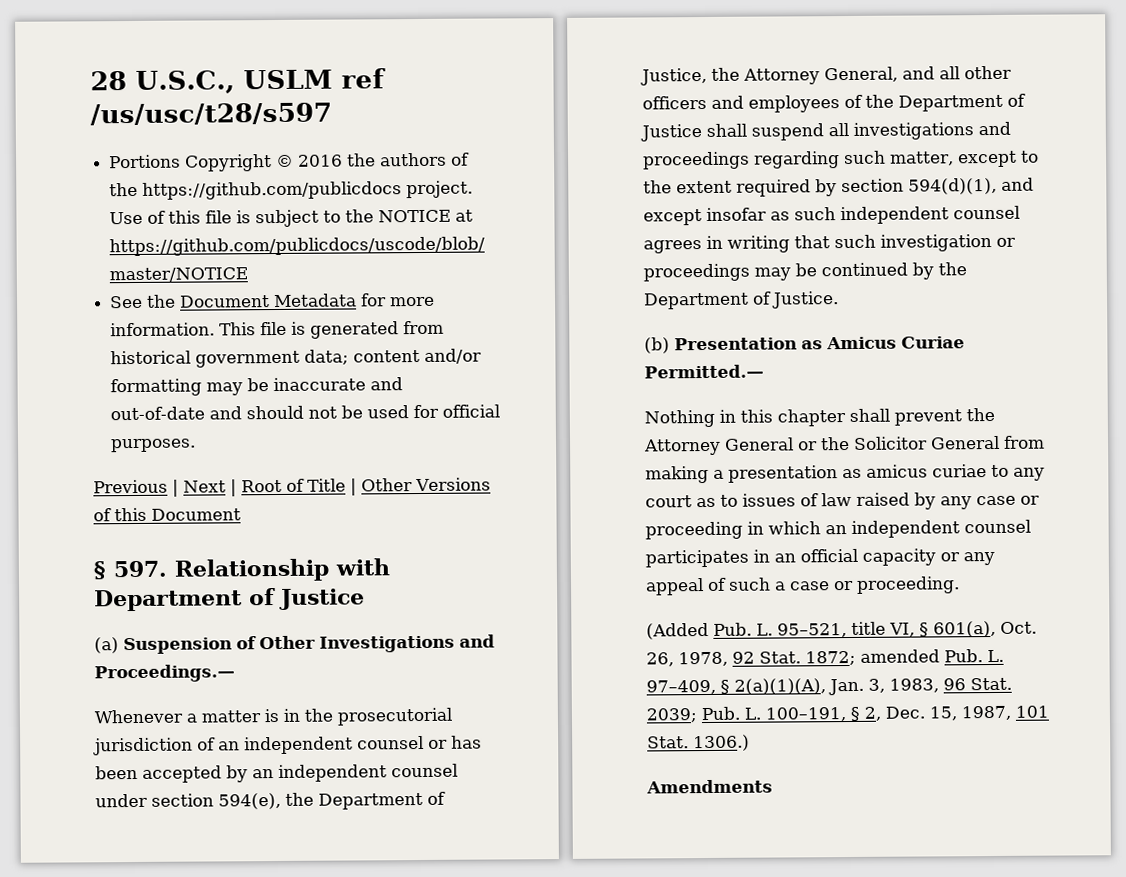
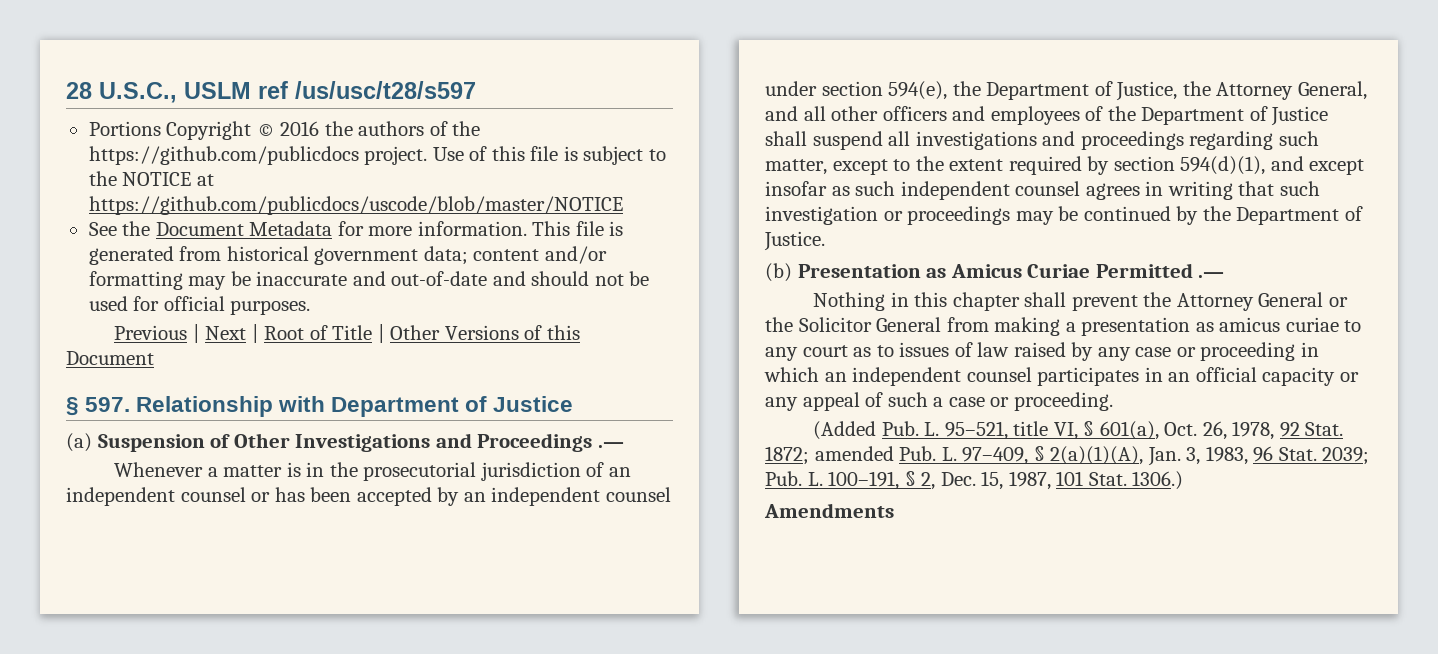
- (a) Suspension of Other Investigations and Proceedings.—
+ (a) Suspension of Other Investigations and Proceedings .—
- (b) Presentation as Amicus Curiae Permitted.—
+ (b) Presentation as Amicus Curiae Permitted .—

